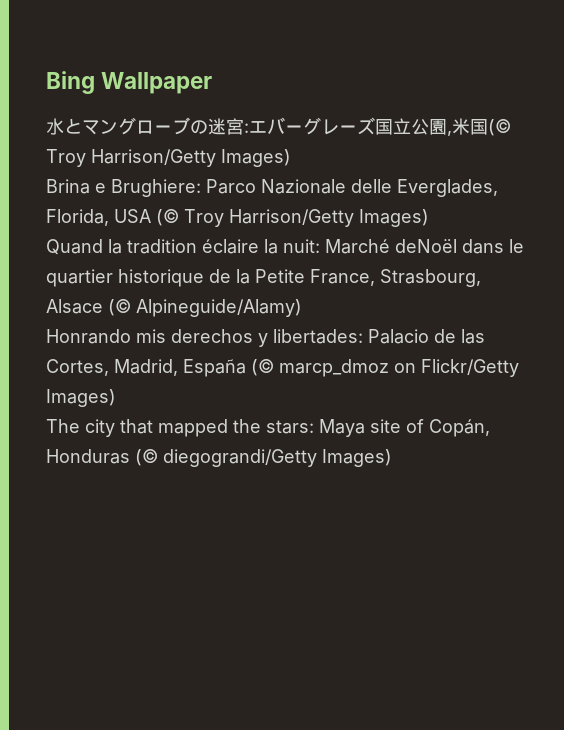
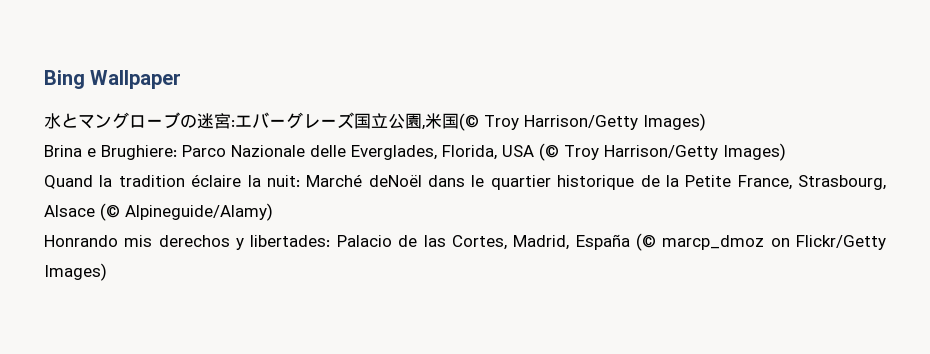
- The city that mapped the stars: Maya site of Copán, Honduras (© diegograndi/Getty Images)

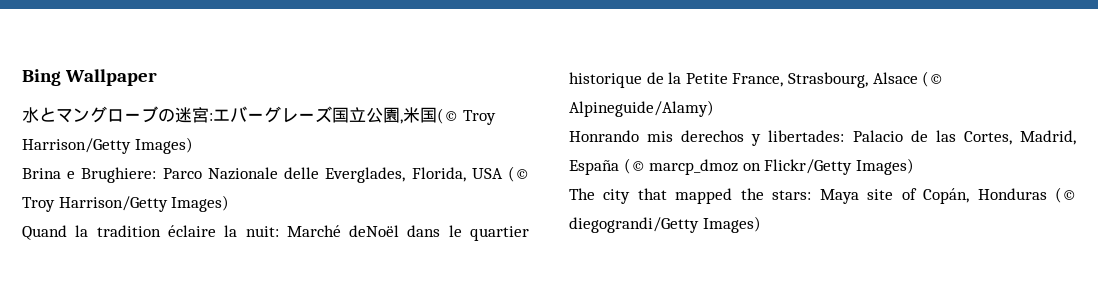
+ The city that mapped the stars: Maya site of Copán, Honduras (© diegograndi/Getty Images)

